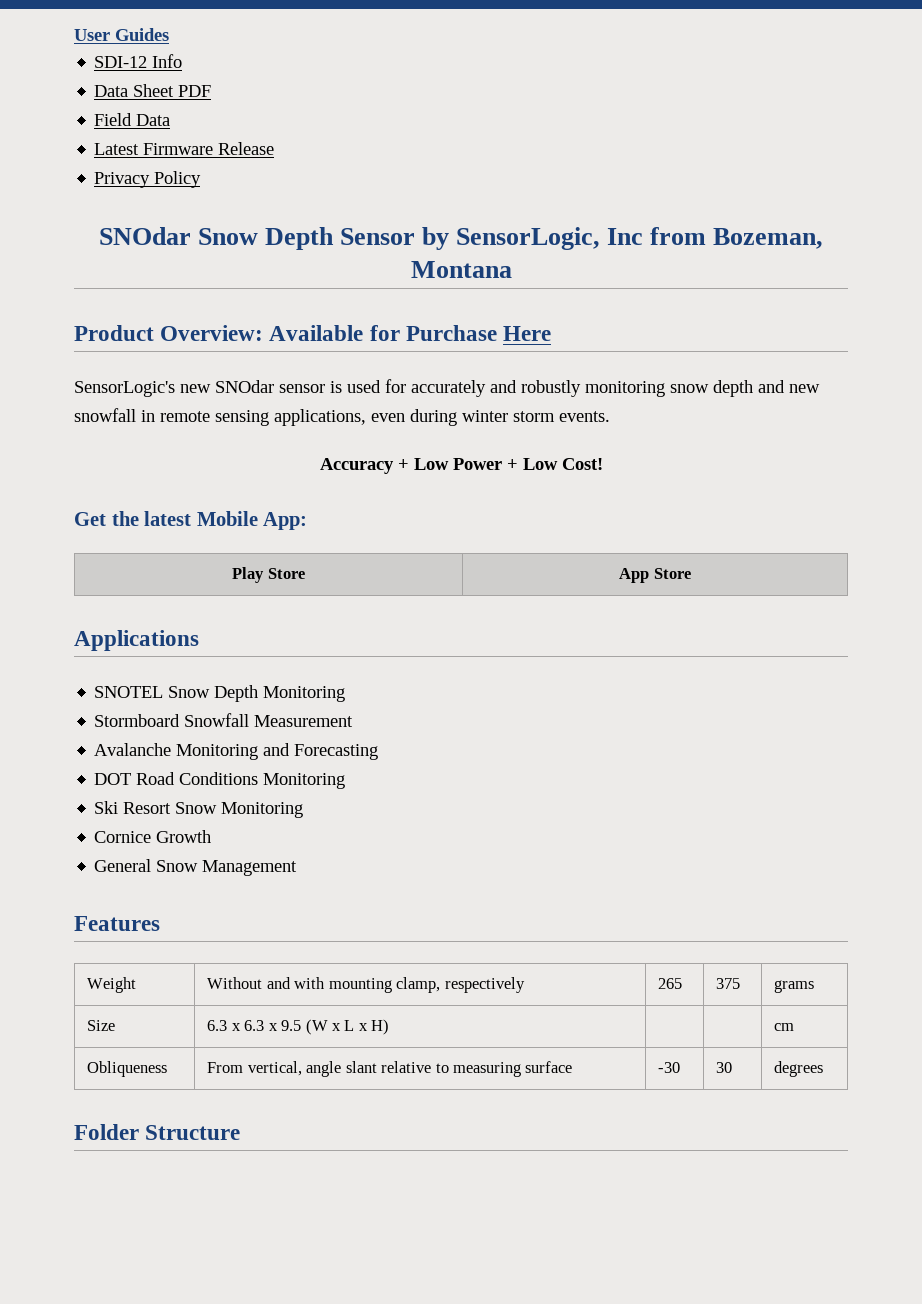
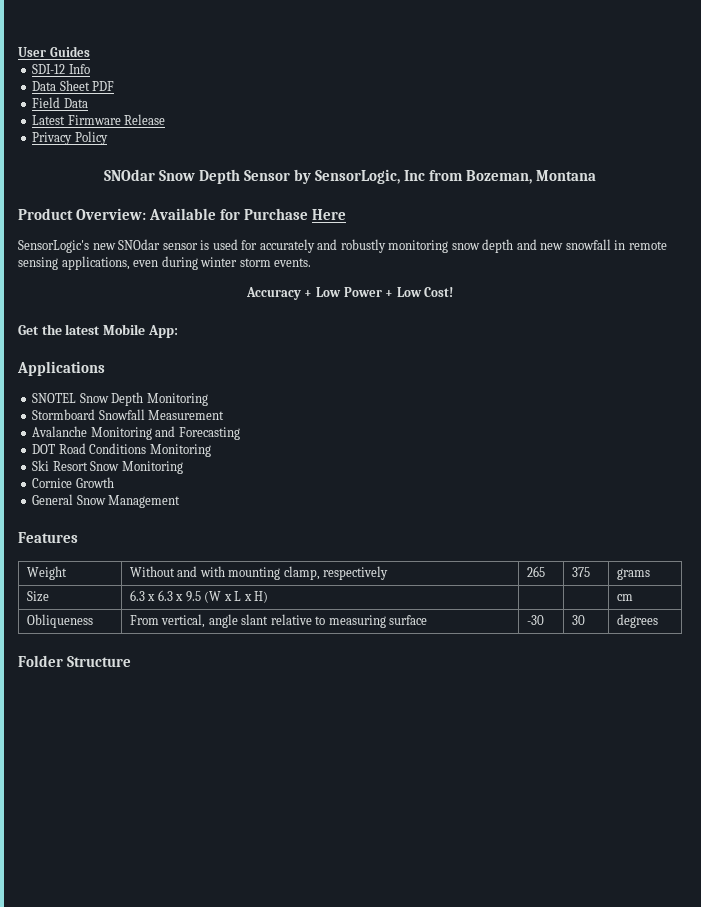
- Play Store | App Store

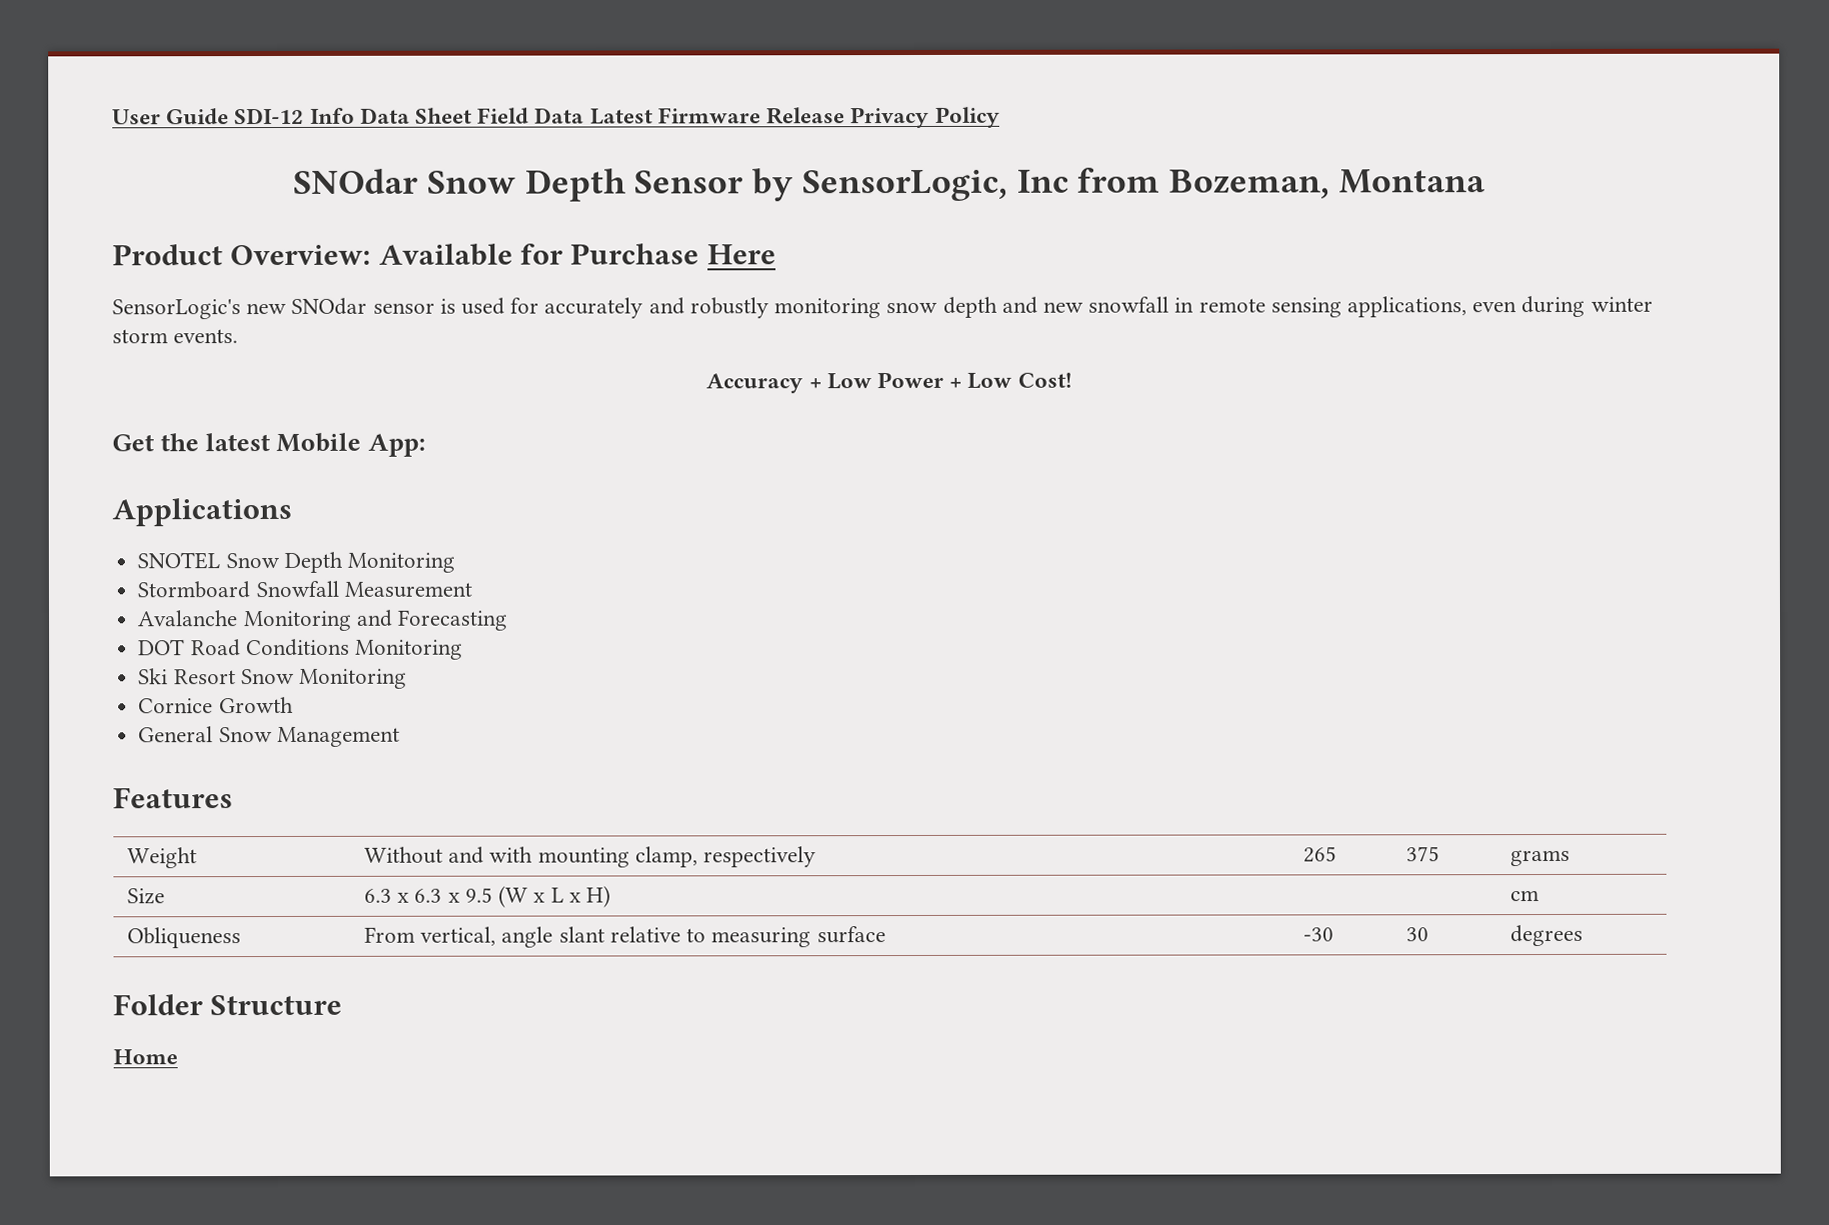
- User Guides
- SDI-12 Info
- Data Sheet PDF
- Field Data
- Latest Firmware Release
- Privacy Policy
+ User Guide SDI-12 Info Data Sheet Field Data Latest Firmware Release Privacy Policy
+ Home

